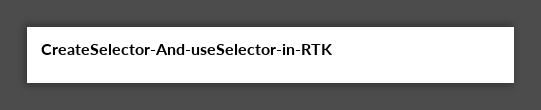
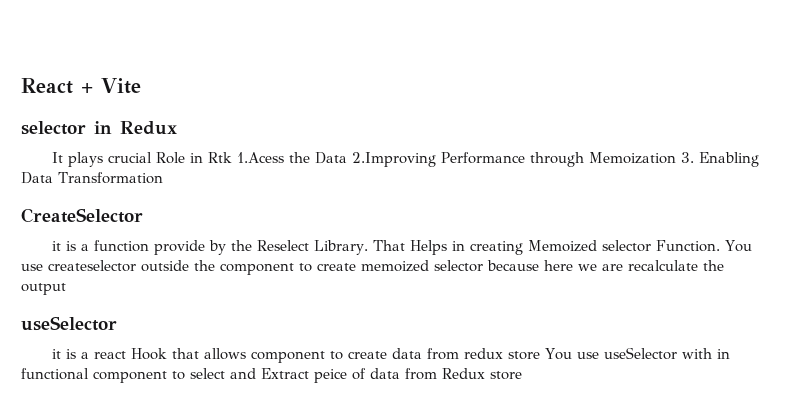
- CreateSelector-And-useSelector-in-RTK
+ React + Vite
+ selector in Redux
+ It plays crucial Role in Rtk 1.Acess the Data 2.Improving Performance through Memoization 3. Enabling Data Transformation
+ CreateSelector
+ it is a function provide by the Reselect Library. That Helps in creating Memoized selector Function. You use createselector outside the component to create memoized selector because here we are recalculate the output
+ useSelector
+ it is a react Hook that allows component to create data from redux store You use useSelector with in functional component to select and Extract peice of data from Redux store

